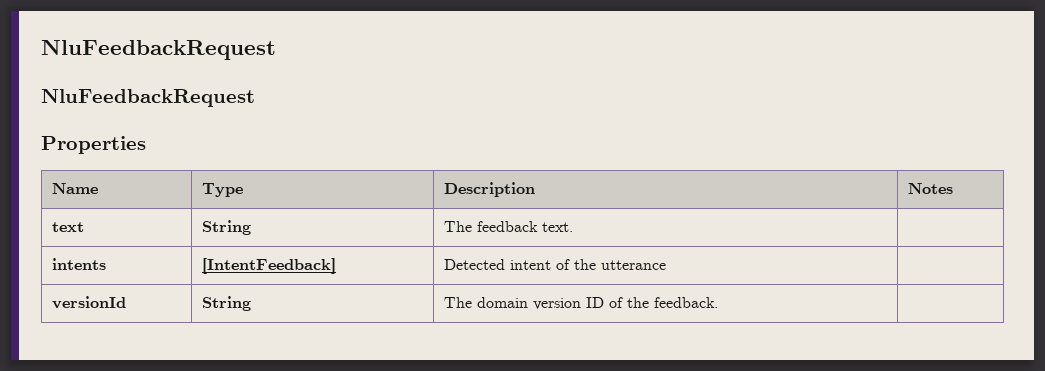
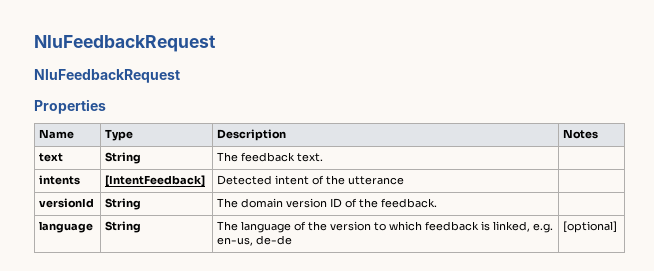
+ language | String | The language of the version to which feedback is linked, e.g. en-us, de-de | [optional]

